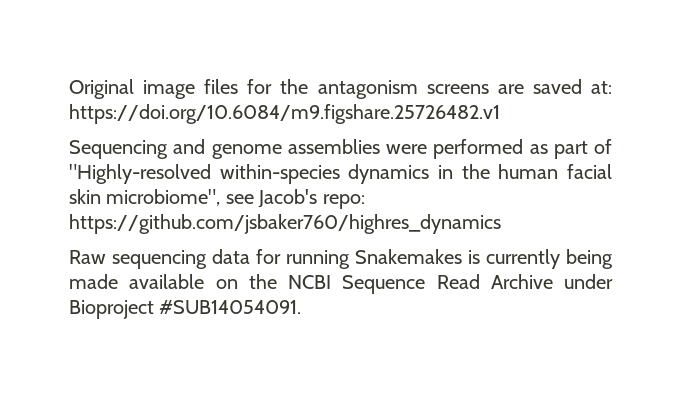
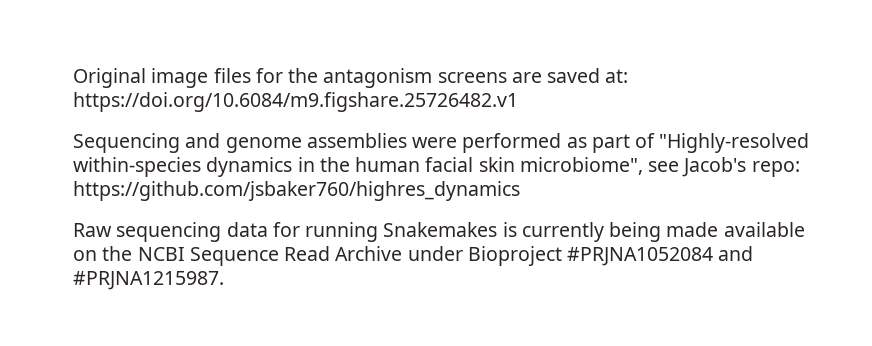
- Raw sequencing data for running Snakemakes is currently being made available on the NCBI Sequence Read Archive under Bioproject #SUB14054091.
+ Raw sequencing data for running Snakemakes is currently being made available on the NCBI Sequence Read Archive under Bioproject #PRJNA1052084 and #PRJNA1215987.

